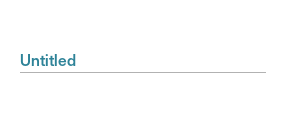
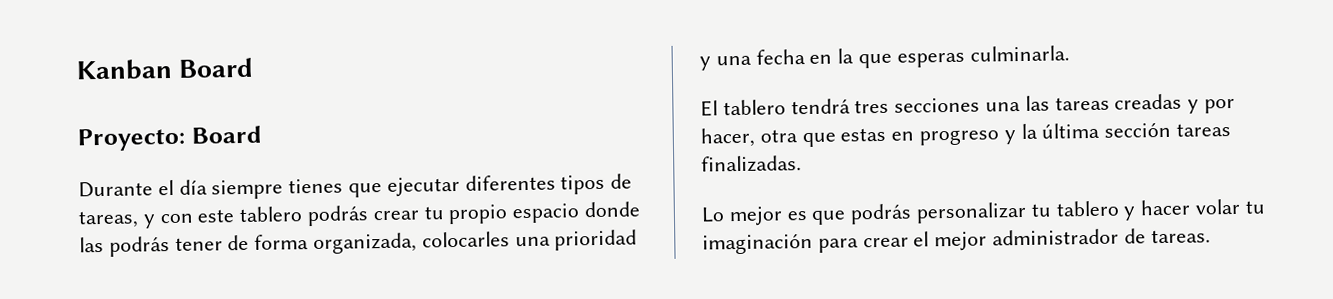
- Untitled
+ Kanban Board
+ Proyecto: Board
+ Durante el día siempre tienes que ejecutar diferentes tipos de tareas, y con este tablero podrás crear tu propio espacio donde las podrás tener de forma organizada, colocarles una prioridad y una fecha en la que esperas culminarla.
+ El tablero tendrá tres secciones una las tareas creadas y por hacer, otra que estas en progreso y la última sección tareas finalizadas.
+ Lo mejor es que podrás personalizar tu tablero y hacer volar tu imaginación para crear el mejor administrador de tareas.

